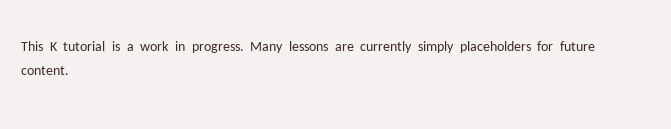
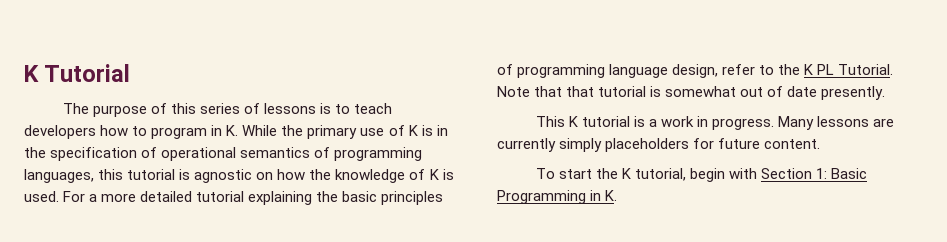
+ K Tutorial
+ The purpose of this series of lessons is to teach developers how to program in K. While the primary use of K is in the specification of operational semantics of programming languages, this tutorial is agnostic on how the knowledge of K is used. For a more detailed tutorial explaining the basic principles of programming language design, refer to the K PL Tutorial. Note that that tutorial is somewhat out of date presently.
+ To start the K tutorial, begin with Section 1: Basic Programming in K.

